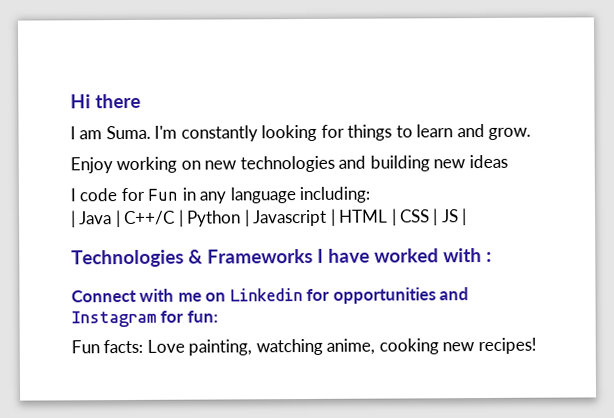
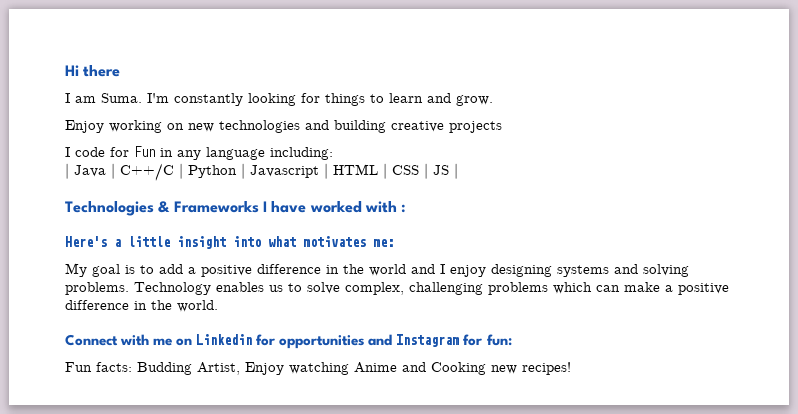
- Enjoy working on new technologies and building new ideas
+ Enjoy working on new technologies and building creative projects
+ Here's a little insight into what motivates me:
+ My goal is to add a positive difference in the world and I enjoy designing systems and solving problems. Technology enables us to solve complex, challenging problems which can make a positive difference in the world.
- Fun facts: Love painting, watching anime, cooking new recipes!
+ Fun facts: Budding Artist, Enjoy watching Anime and Cooking new recipes!

